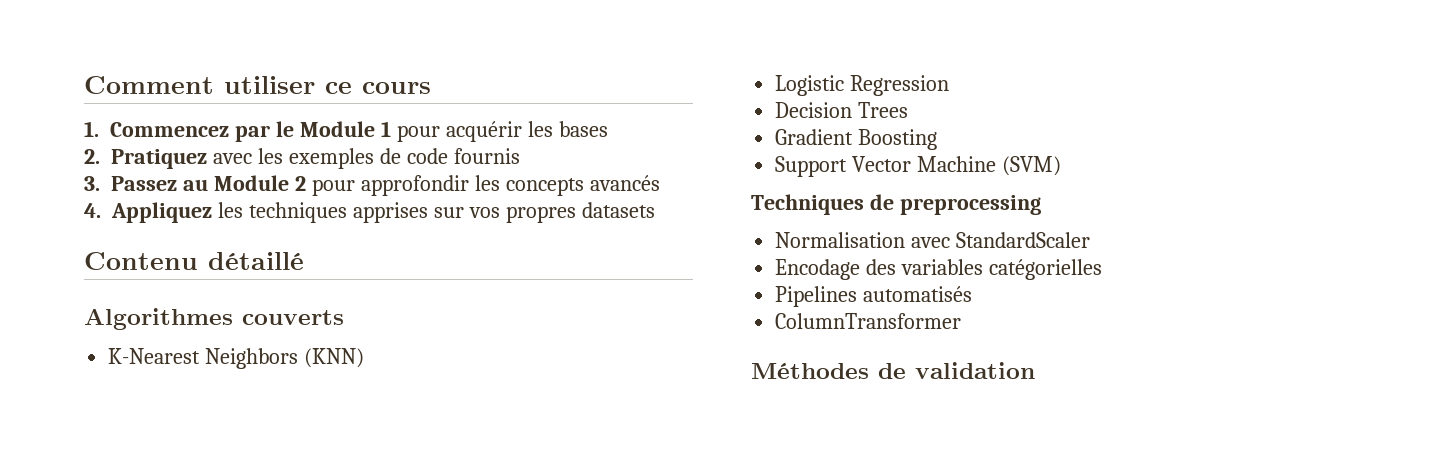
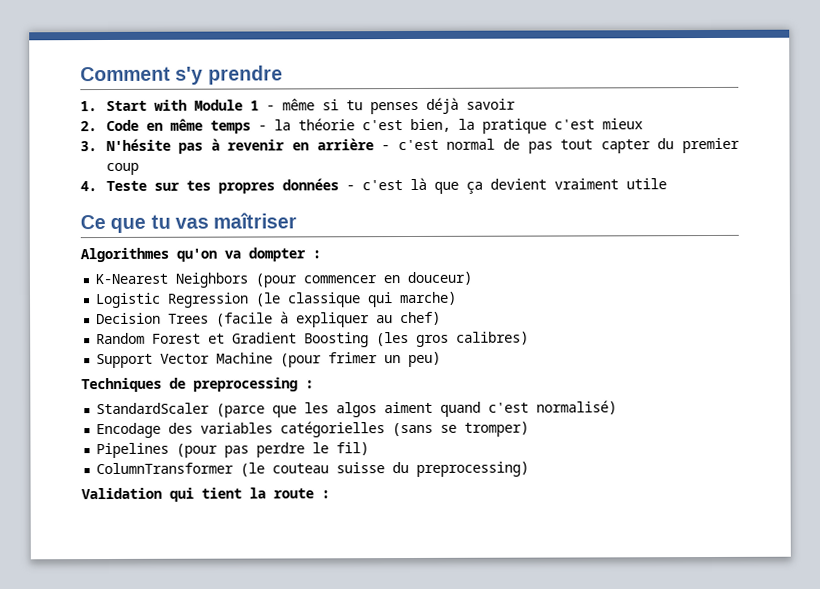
- Comment utiliser ce cours
- 1. Commencez par le Module 1 pour acquérir les bases
- 2. Pratiquez avec les exemples de code fournis
- 3. Passez au Module 2 pour approfondir les concepts avancés
- 4. Appliquez les techniques apprises sur vos propres datasets
- Contenu détaillé
- Algorithmes couverts
- K-Nearest Neighbors (KNN)
- Logistic Regression
- Decision Trees
- Gradient Boosting
+ Comment s'y prendre
+ 1. Start with Module 1 - même si tu penses déjà savoir
+ 2. Code en même temps - la théorie c'est bien, la pratique c'est mieux
+ 3. N'hésite pas à revenir en arrière - c'est normal de pas tout capter du premier coup
+ 4. Teste sur tes propres données - c'est là que ça devient vraiment utile
+ Ce que tu vas maîtriser
+ Algorithmes qu'on va dompter :
+ K-Nearest Neighbors (pour commencer en douceur)
+ Logistic Regression (le classique qui marche)
+ Decision Trees (facile à expliquer au chef)
+ Random Forest et Gradient Boosting (les gros calibres)
- Support Vector Machine (SVM)
+ Support Vector Machine (pour frimer un peu)
- Techniques de preprocessing
- Normalisation avec StandardScaler
- Encodage des variables catégorielles
- Pipelines automatisés
- ColumnTransformer
- Méthodes de validation
+ Techniques de preprocessing :
+ StandardScaler (parce que les algos aiment quand c'est normalisé)
+ Encodage des variables catégorielles (sans se tromper)
+ Pipelines (pour pas perdre le fil)
+ ColumnTransformer (le couteau suisse du preprocessing)
+ Validation qui tient la route :

